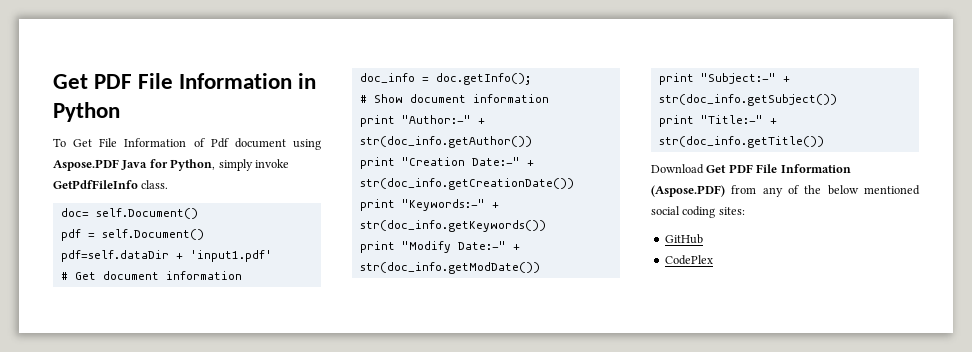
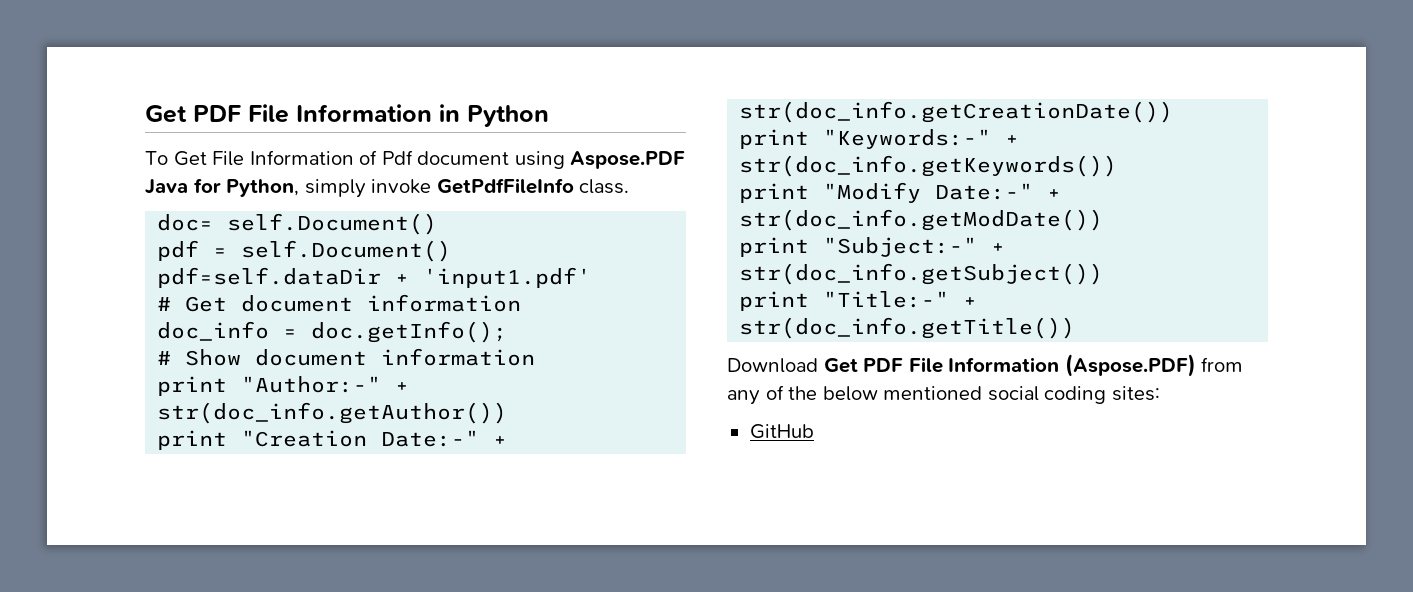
- CodePlex

